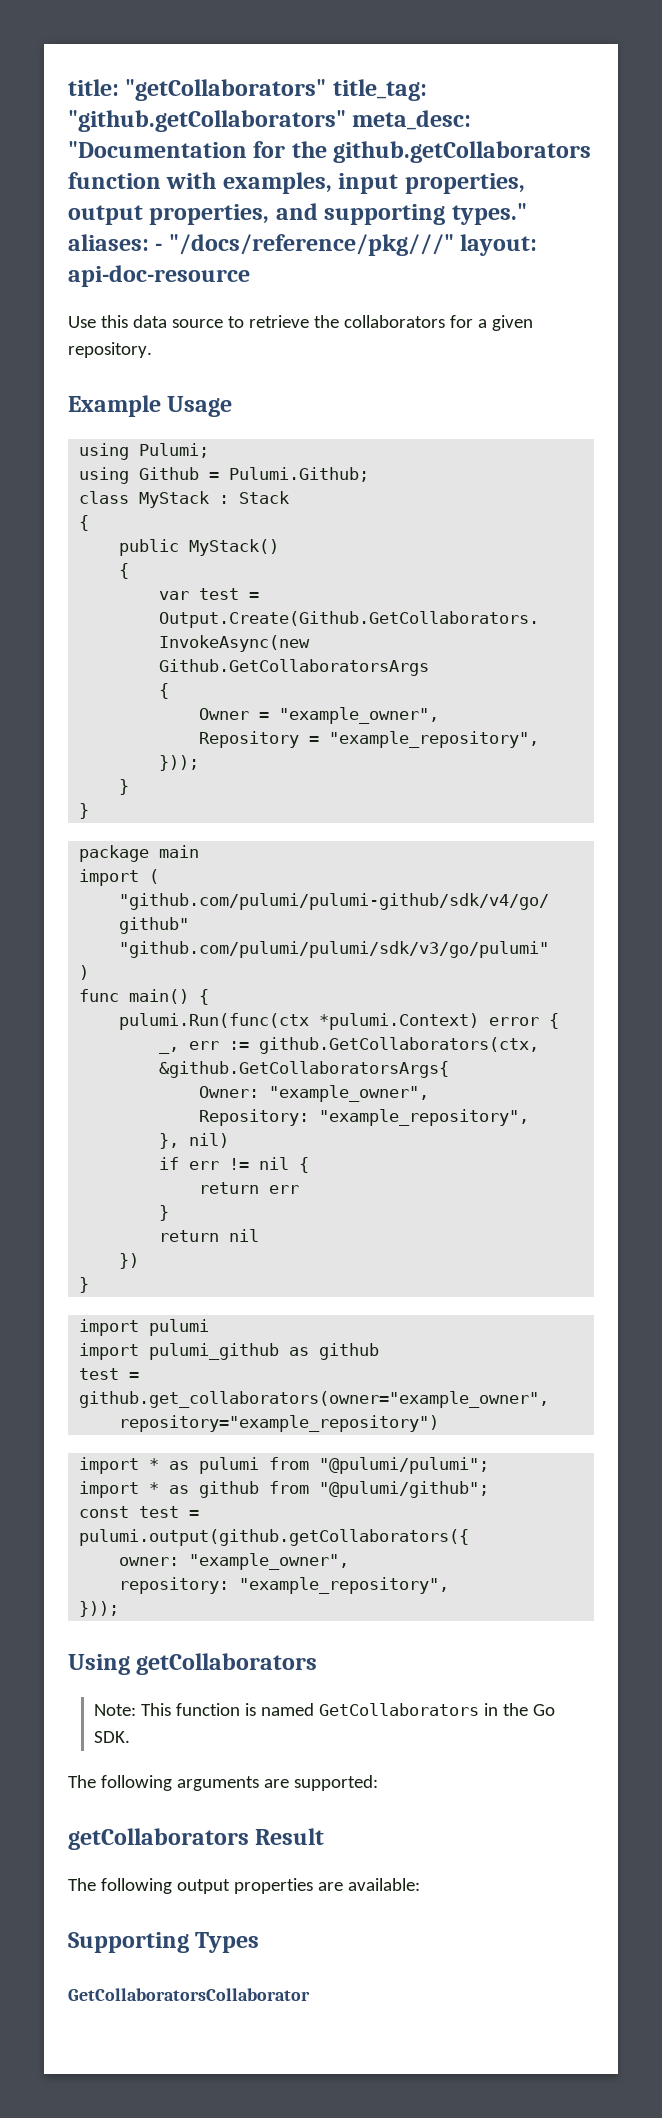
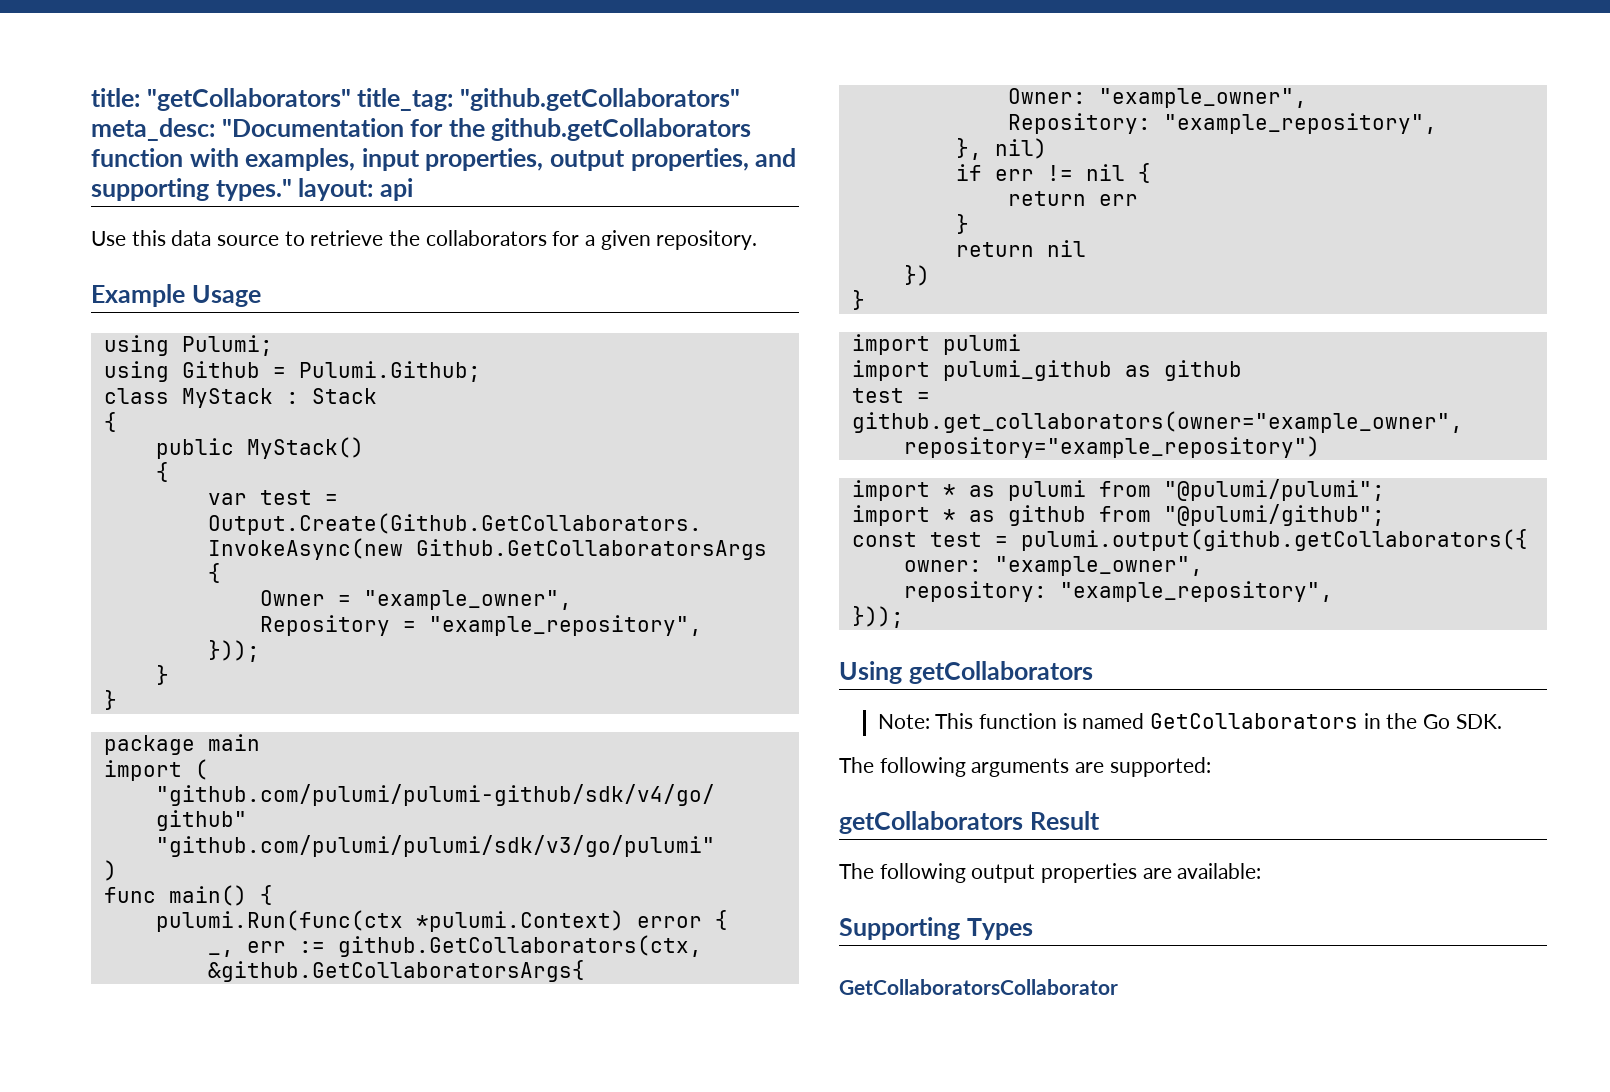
- title: "getCollaborators" title_tag: "github.getCollaborators" meta_desc: "Documentation for the github.getCollaborators function with examples, input properties, output properties, and supporting types." aliases: - "/docs/reference/pkg///" layout: api-doc-resource
+ title: "getCollaborators" title_tag: "github.getCollaborators" meta_desc: "Documentation for the github.getCollaborators function with examples, input properties, output properties, and supporting types." layout: api

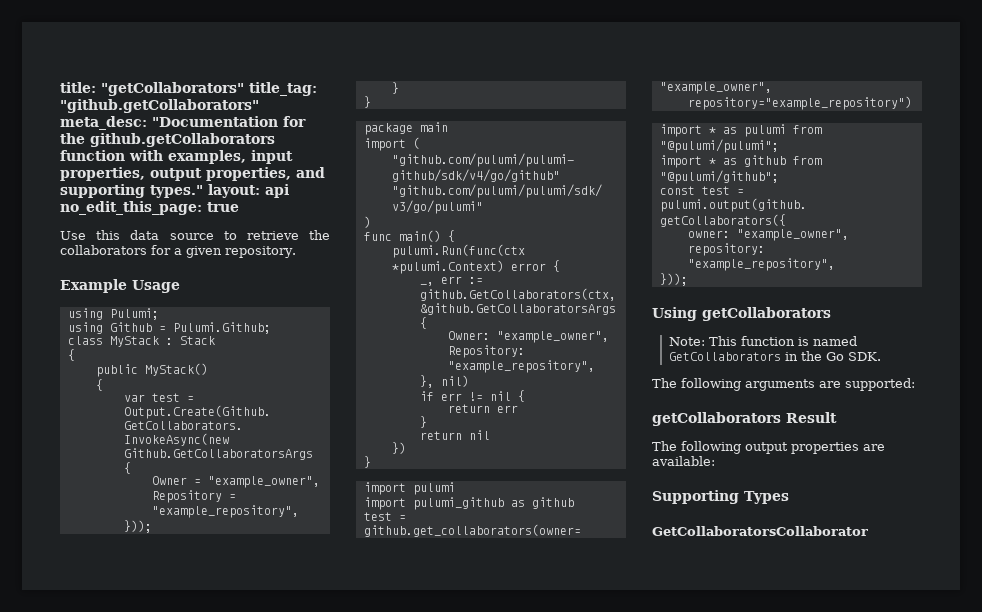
- title: "getCollaborators" title_tag: "github.getCollaborators" meta_desc: "Documentation for the github.getCollaborators function with examples, input properties, output properties, and supporting types." layout: api
+ title: "getCollaborators" title_tag: "github.getCollaborators" meta_desc: "Documentation for the github.getCollaborators function with examples, input properties, output properties, and supporting types." layout: api no_edit_this_page: true

